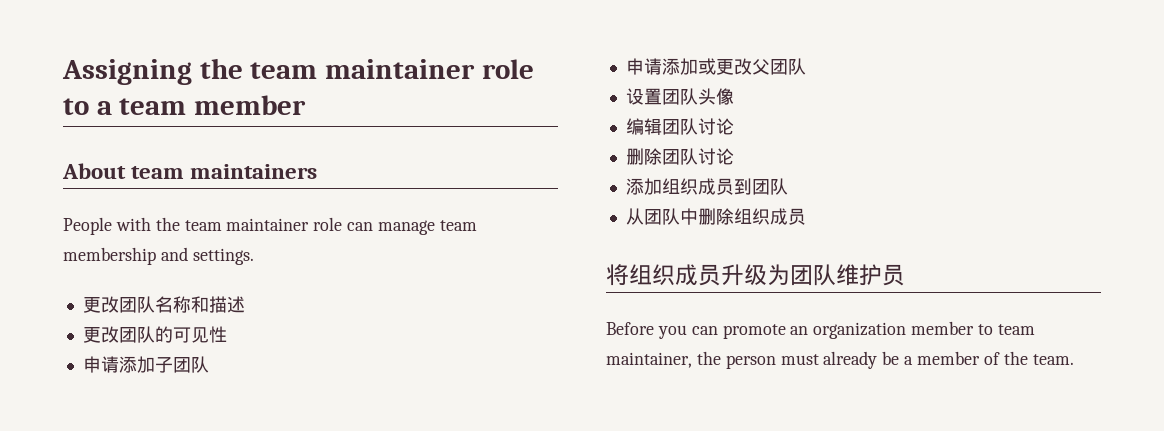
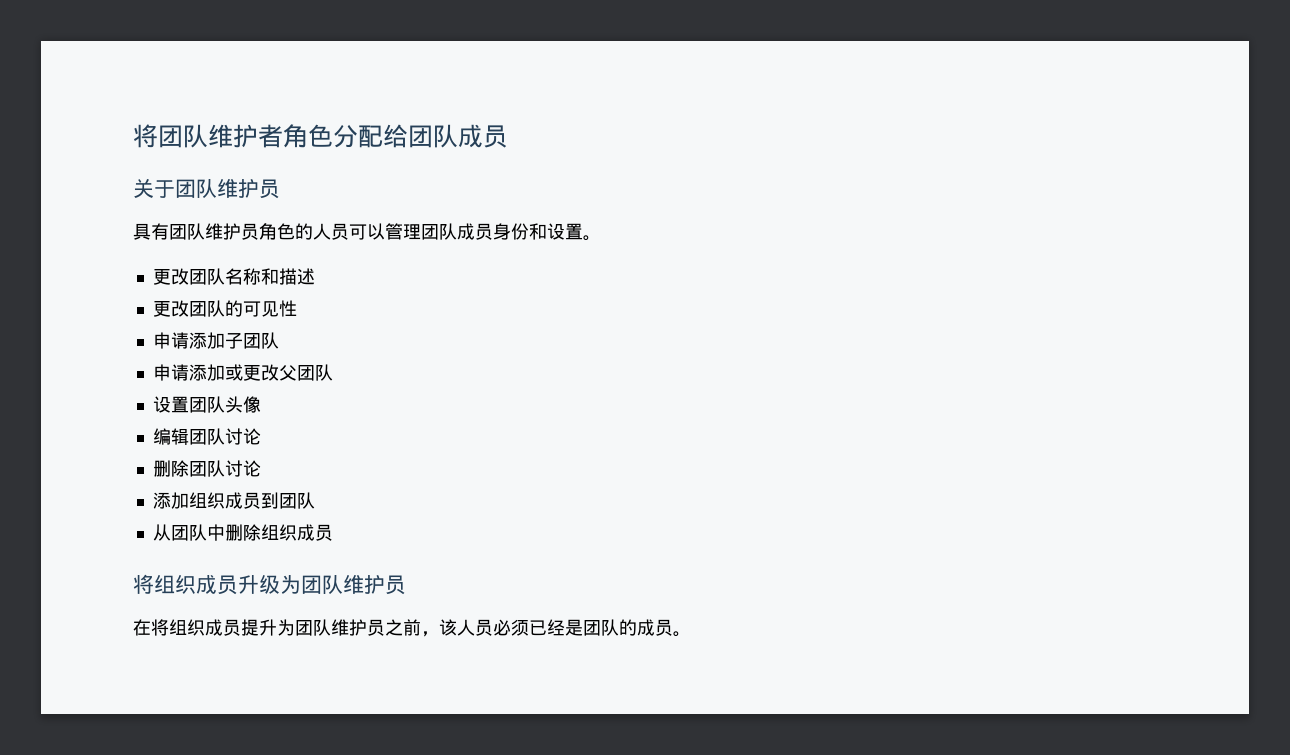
- Assigning the team maintainer role to a team member
- About team maintainers
- People with the team maintainer role can manage team membership and settings.
+ 将团队维护者角色分配给团队成员
+ 关于团队维护员
+ 具有团队维护员角色的人员可以管理团队成员身份和设置。
- Before you can promote an organization member to team maintainer, the person must already be a member of the team.
+ 在将组织成员提升为团队维护员之前，该人员必须已经是团队的成员。

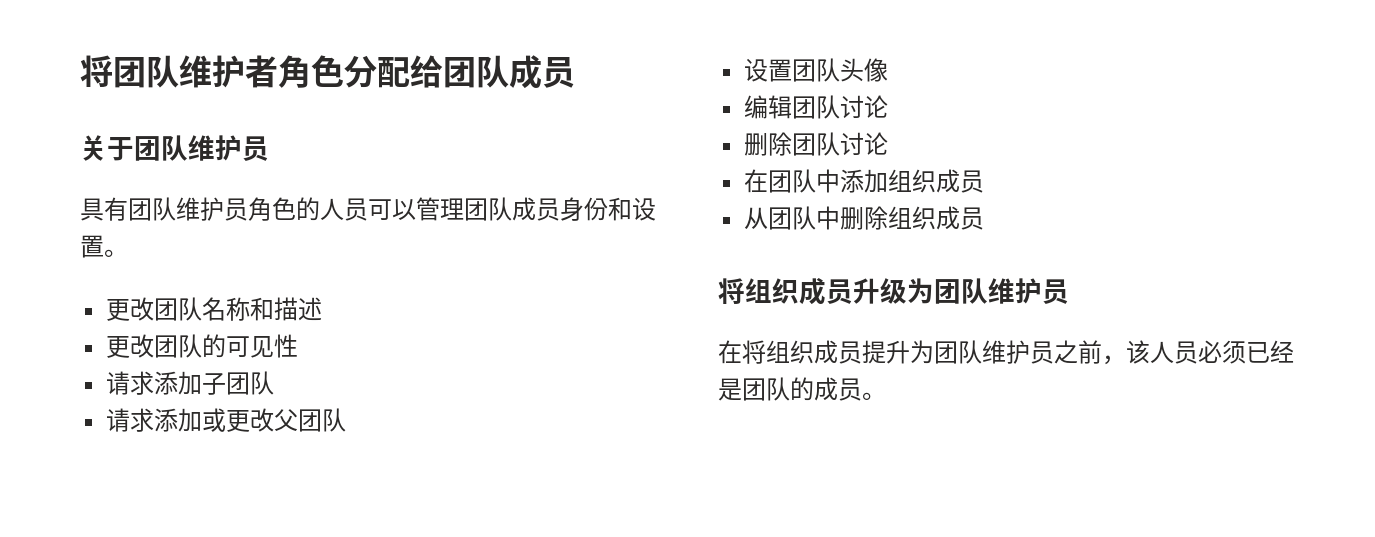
- 申请添加子团队
+ 请求添加子团队
- 申请添加或更改父团队
+ 请求添加或更改父团队
- 添加组织成员到团队
+ 在团队中添加组织成员

